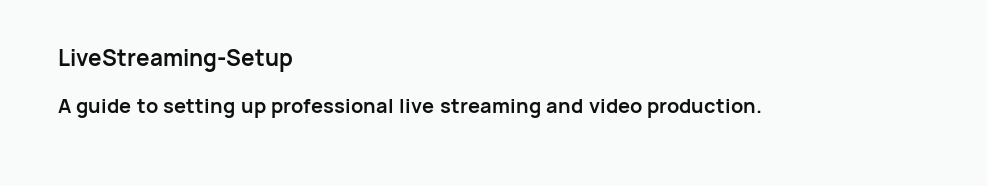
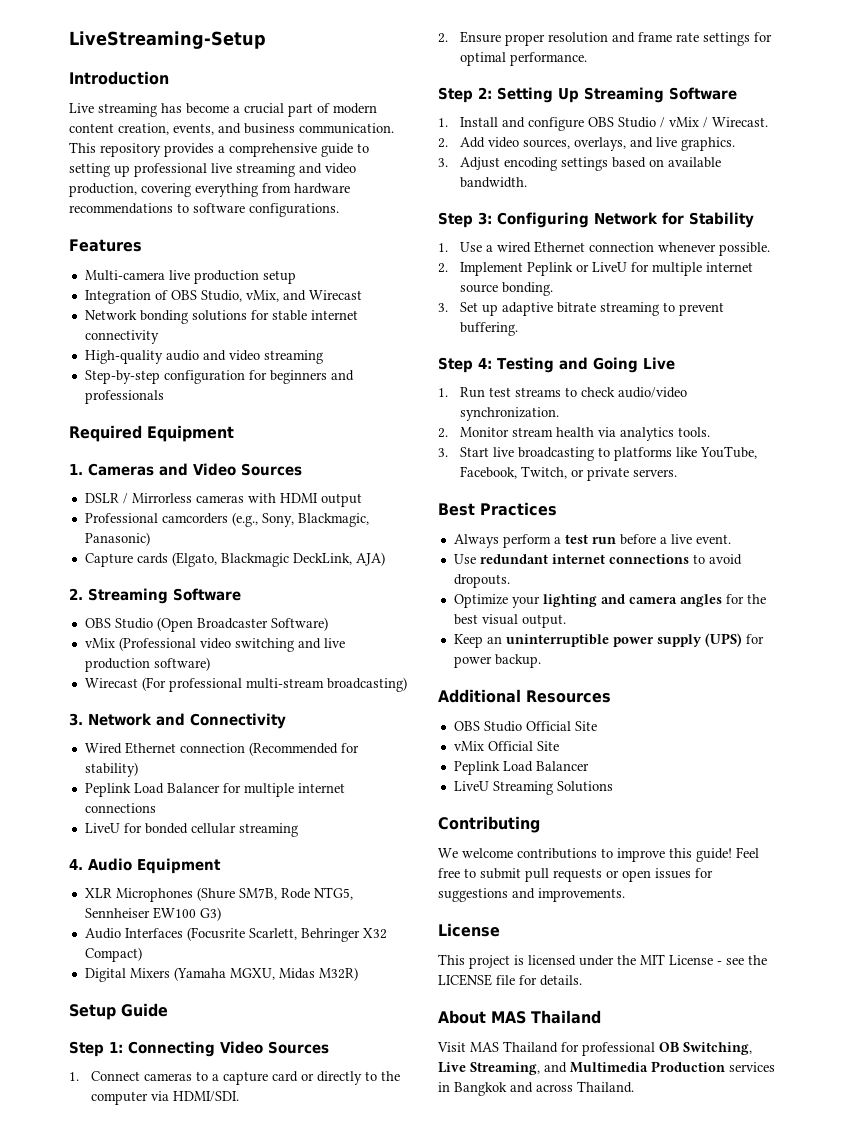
- A guide to setting up professional live streaming and video production.
+ Introduction
+ Live streaming has become a crucial part of modern content creation, events, and business communication. This repository provides a comprehensive guide to setting up professional live streaming and video production, covering everything from hardware recommendations to software configurations.
+ Features
+ Multi-camera live production setup
+ Integration of OBS Studio, vMix, and Wirecast
+ Network bonding solutions for stable internet connectivity
+ High-quality audio and video streaming
+ Step-by-step configuration for beginners and professionals
+ Required Equipment
+ 1. Cameras and Video Sources
+ DSLR / Mirrorless cameras with HDMI output
+ Professional camcorders (e.g., Sony, Blackmagic, Panasonic)
+ Capture cards (Elgato, Blackmagic DeckLink, AJA)
+ 2. Streaming Software
+ OBS Studio (Open Broadcaster Software)
+ vMix (Professional video switching and live production software)
+ Wirecast (For professional multi-stream broadcasting)
+ 3. Network and Connectivity
+ Wired Ethernet connection (Recommended for stability)
+ Peplink Load Balancer for multiple internet connections
+ LiveU for bonded cellular streaming
+ 4. Audio Equipment
+ XLR Microphones (Shure SM7B, Rode NTG5, Sennheiser EW100 G3)
+ Audio Interfaces (Focusrite Scarlett, Behringer X32 Compact)
+ Digital Mixers (Yamaha MGXU, Midas M32R)
+ Setup Guide
+ Step 1: Connecting Video Sources
+ 1. Connect cameras to a capture card or directly to the computer via HDMI/SDI.
+ 2. Ensure proper resolution and frame rate settings for optimal performance.
+ Step 2: Setting Up Streaming Software
+ 1. Install and configure OBS Studio / vMix / Wirecast.
+ 2. Add video sources, overlays, and live graphics.
+ 3. Adjust encoding settings based on available bandwidth.
+ Step 3: Configuring Network for Stability
+ 1. Use a wired Ethernet connection whenever possible.
+ 2. Implement Peplink or LiveU for multiple internet source bonding.
+ 3. Set up adaptive bitrate streaming to prevent buffering.
+ Step 4: Testing and Going Live
+ 1. Run test streams to check audio/video synchronization.
+ 2. Monitor stream health via analytics tools.
+ 3. Start live broadcasting to platforms like YouTube, Facebook, Twitch, or private servers.
+ Best Practices
+ Always perform a test run before a live event.
+ Use redundant internet connections to avoid dropouts.
+ Optimize your lighting and camera angles for the best visual output.
+ Keep an uninterruptible power supply (UPS) for power backup.
+ Additional Resources
+ OBS Studio Official Site
+ vMix Official Site
+ Peplink Load Balancer
+ LiveU Streaming Solutions
+ Contributing
+ We welcome contributions to improve this guide! Feel free to submit pull requests or open issues for suggestions and improvements.
+ License
+ This project is licensed under the MIT License - see the LICENSE file for details.
+ About MAS Thailand
+ Visit MAS Thailand for professional OB Switching, Live Streaming, and Multimedia Production services in Bangkok and across Thailand.

